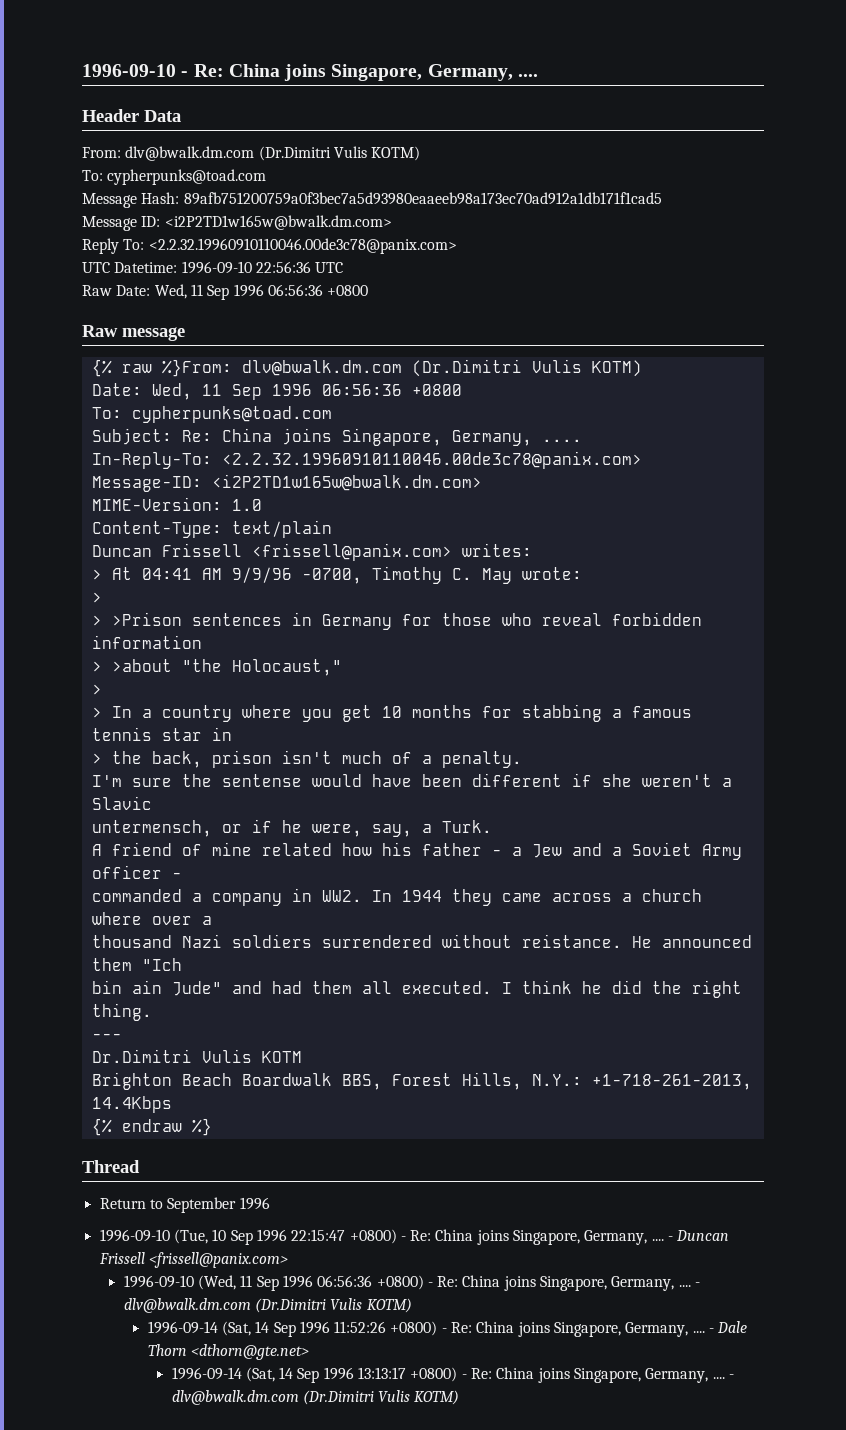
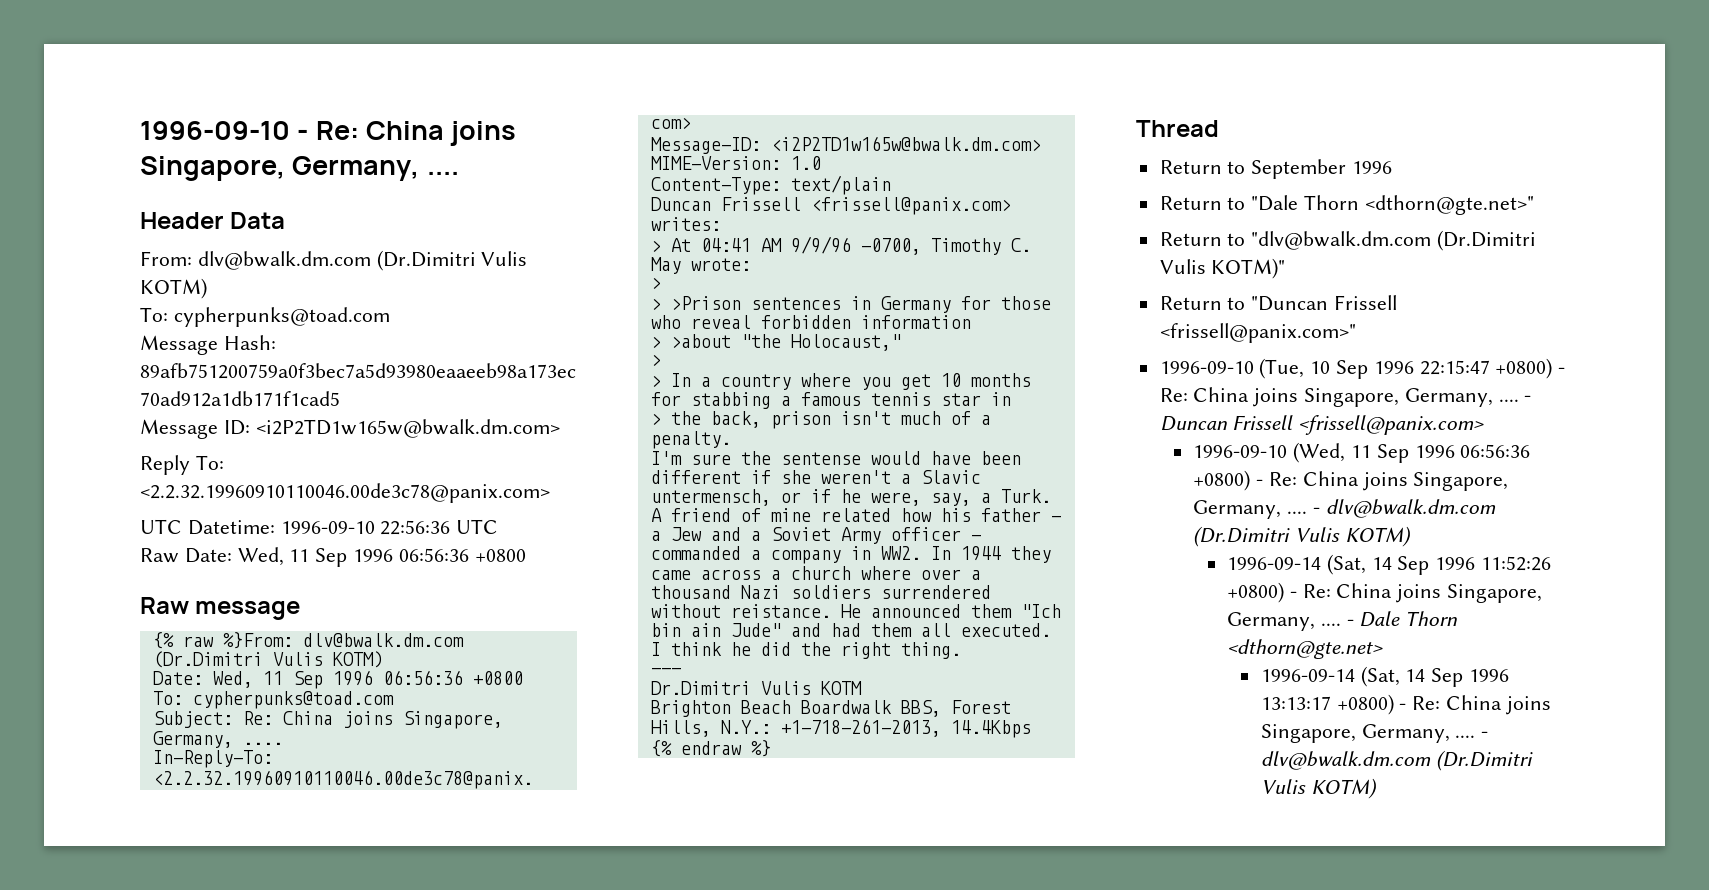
+ Return to "Dale Thorn <dthorn@gte.net>"
+ Return to "dlv@bwalk.dm.com (Dr.Dimitri Vulis KOTM)"
+ Return to "Duncan Frissell <frissell@panix.com>"

